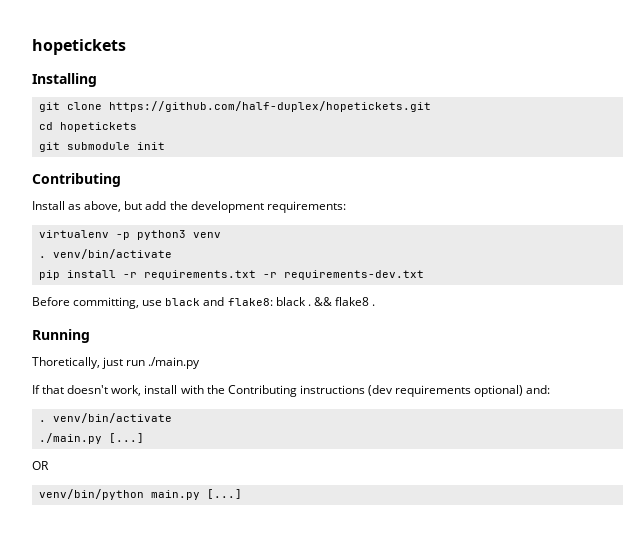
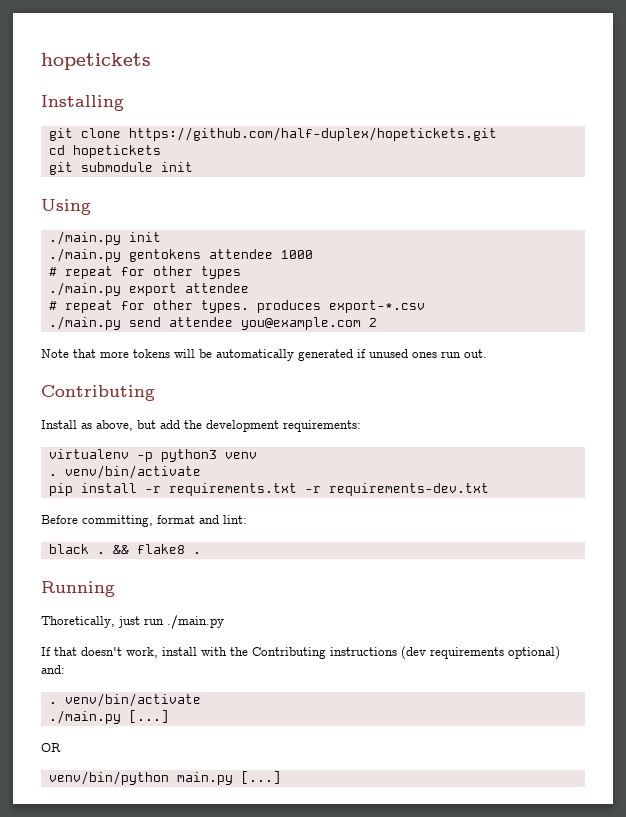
+ Using
+ ./main.py init
+ ./main.py gentokens attendee 1000
+ # repeat for other types
+ ./main.py export attendee
+ # repeat for other types. produces export-*.csv
+ ./main.py send attendee you@example.com 2
+ Note that more tokens will be automatically generated if unused ones run out.
- Before committing, use black and flake8: black .
+ Before committing, format and lint:
+ black .

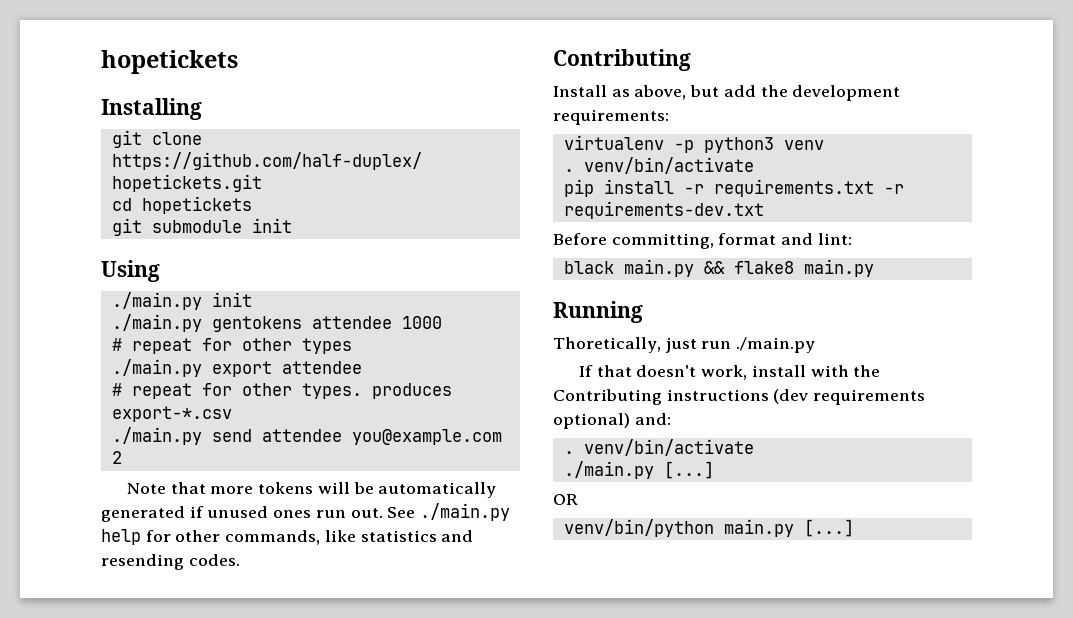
+ See ./main.py help for other commands, like statistics and resending codes.
- black . && flake8 .
+ black main.py && flake8 main.py

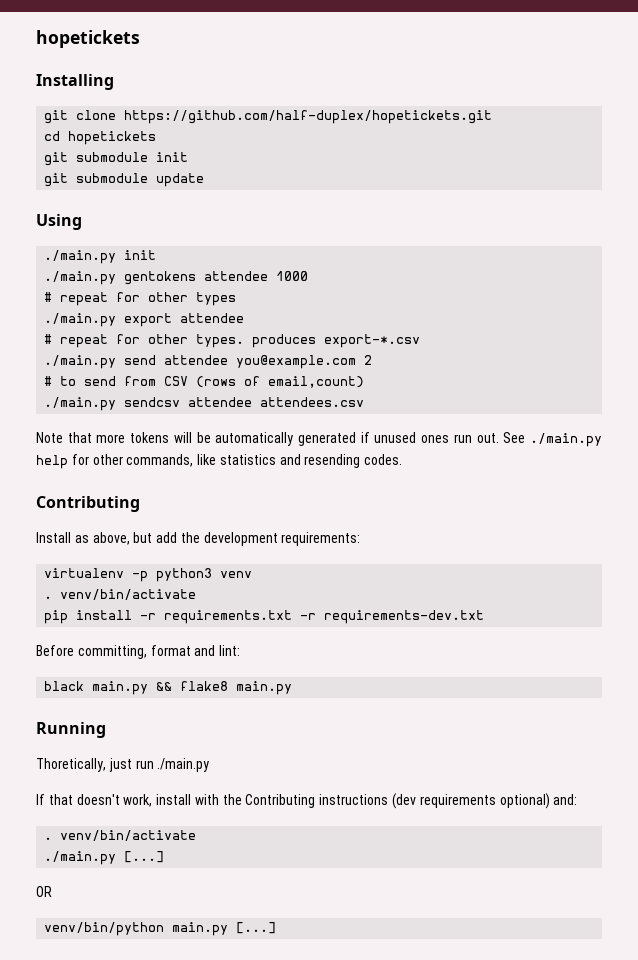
+ git submodule update
+ # to send from CSV (rows of email,count)
+ ./main.py sendcsv attendee attendees.csv

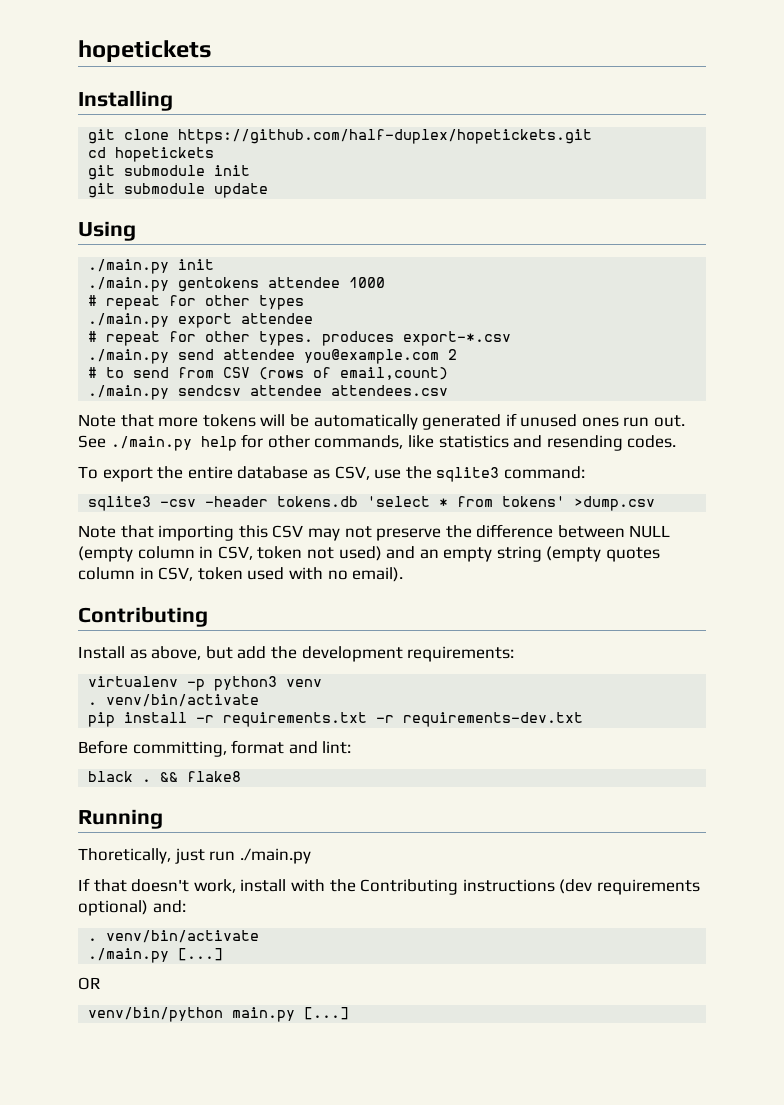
+ To export the entire database as CSV, use the sqlite3 command:
+ sqlite3 -csv -header tokens.db 'select * from tokens' >dump.csv
+ Note that importing this CSV may not preserve the difference between NULL (empty column in CSV, token not used) and an empty string (empty quotes column in CSV, token used with no email).
- black main.py && flake8 main.py
+ black . && flake8

